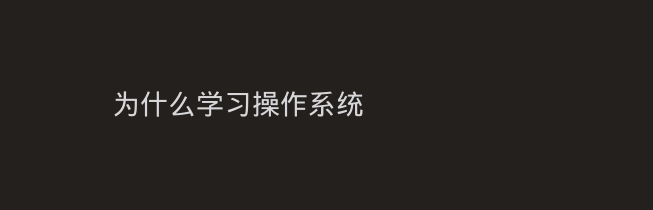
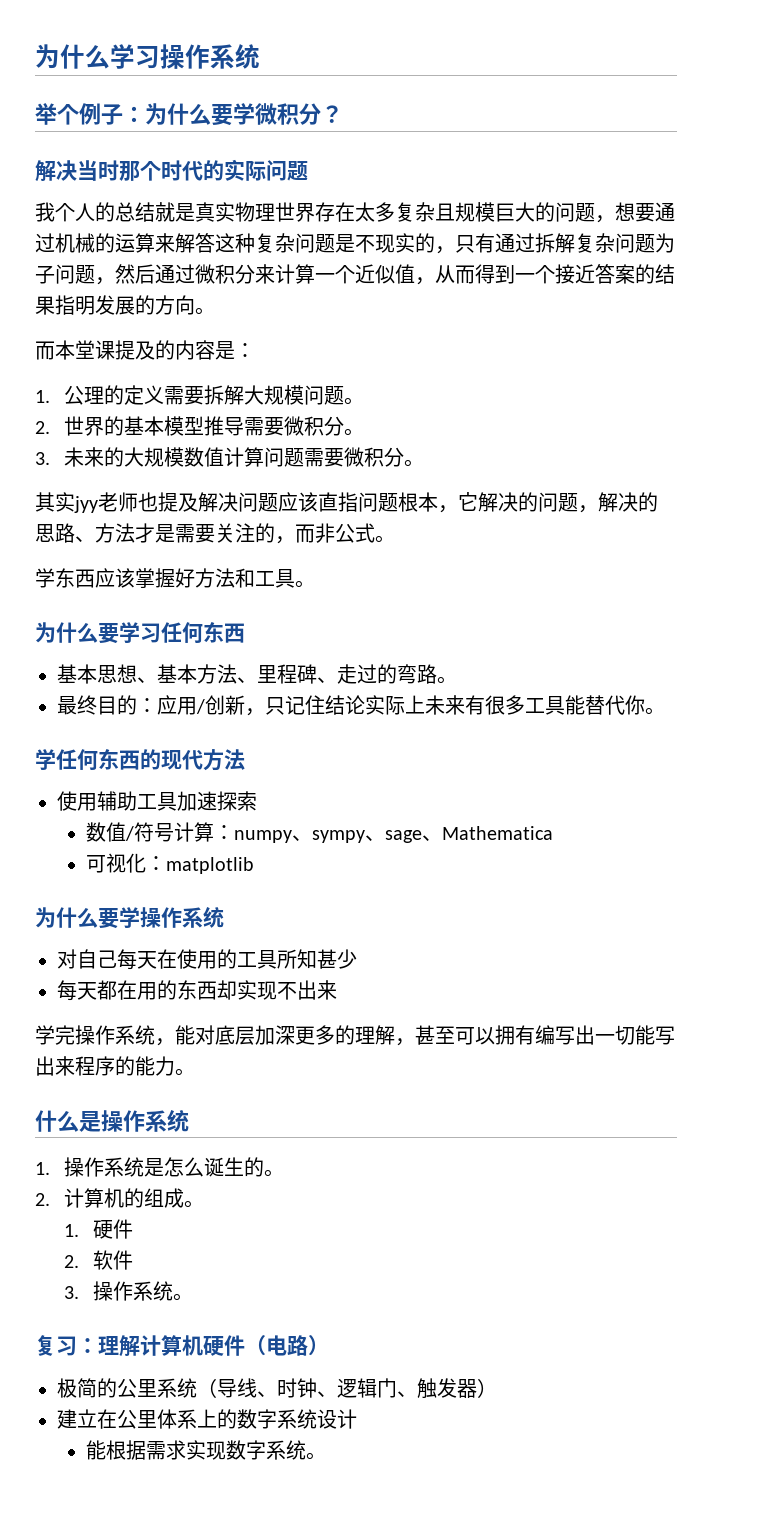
+ 举个例子：为什么要学微积分？
+ 解决当时那个时代的实际问题
+ 我个人的总结就是真实物理世界存在太多复杂且规模巨大的问题，想要通过机械的运算来解答这种复杂问题是不现实的，只有通过拆解复杂问题为子问题，然后通过微积分来计算一个近似值，从而得到一个接近答案的结果指明发展的方向。
+ 而本堂课提及的内容是：
+ 1.公理的定义需要拆解大规模问题。
+ 2.世界的基本模型推导需要微积分。
+ 3.未来的大规模数值计算问题需要微积分。
+ 其实jyy老师也提及解决问题应该直指问题根本，它解决的问题，解决的思路、方法才是需要关注的，而非公式。
+ 学东西应该掌握好方法和工具。
+ 为什么要学习任何东西
+ 基本思想、基本方法、里程碑、走过的弯路。
+ 最终目的：应用/创新，只记住结论实际上未来有很多工具能替代你。
+ 学任何东西的现代方法
+ 使用辅助工具加速探索
+ 数值/符号计算：numpy、sympy、sage、Mathematica
+ 可视化：matplotlib
+ 为什么要学操作系统
+ 对自己每天在使用的工具所知甚少
+ 每天都在用的东西却实现不出来
+ 学完操作系统，能对底层加深更多的理解，甚至可以拥有编写出一切能写出来程序的能力。
+ 什么是操作系统
+ 1.操作系统是怎么诞生的。
+ 2.计算机的组成。
+ 1.硬件
+ 2.软件
+ 3.操作系统。
+ 复习：理解计算机硬件（电路）
+ 极简的公里系统（导线、时钟、逻辑门、触发器）
+ 建立在公里体系上的数字系统设计
+ 能根据需求实现数字系统。

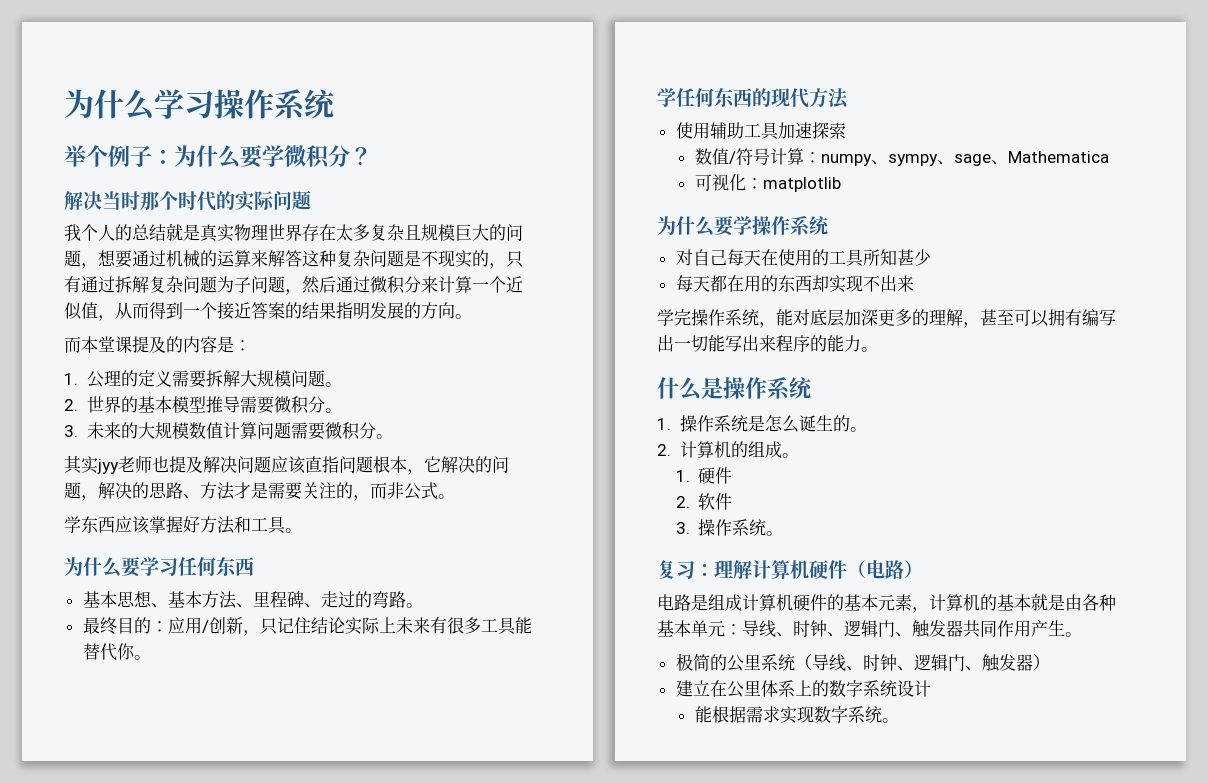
+ 电路是组成计算机硬件的基本元素，计算机的基本就是由各种基本单元：导线、时钟、逻辑门、触发器共同作用产生。

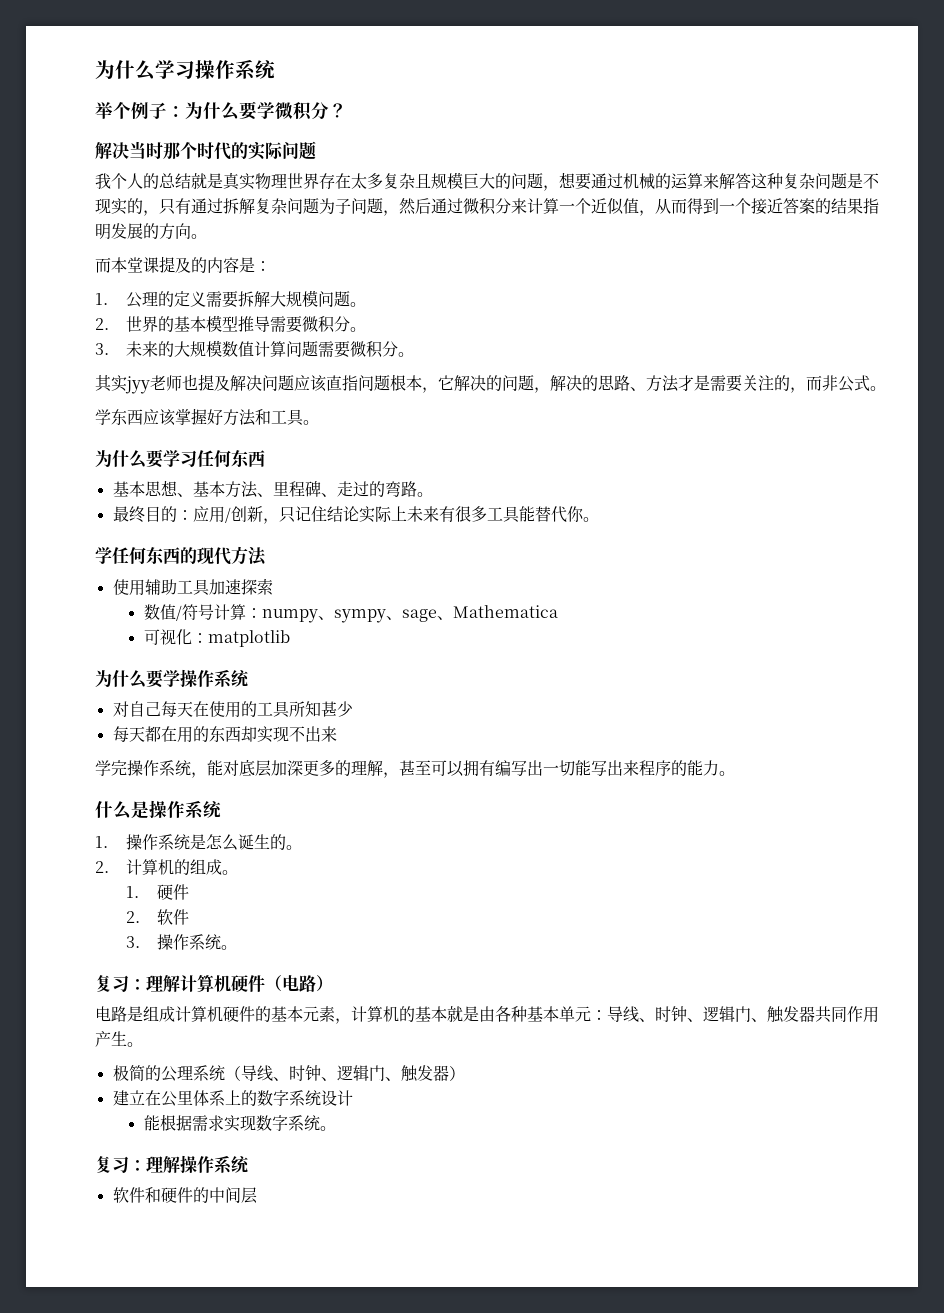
- 极简的公里系统（导线、时钟、逻辑门、触发器）
+ 极简的公理系统（导线、时钟、逻辑门、触发器）
+ 复习：理解操作系统
+ 软件和硬件的中间层

